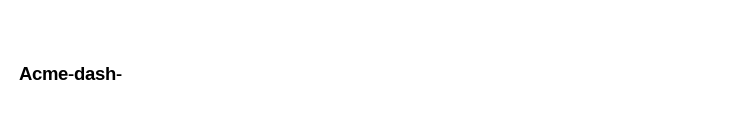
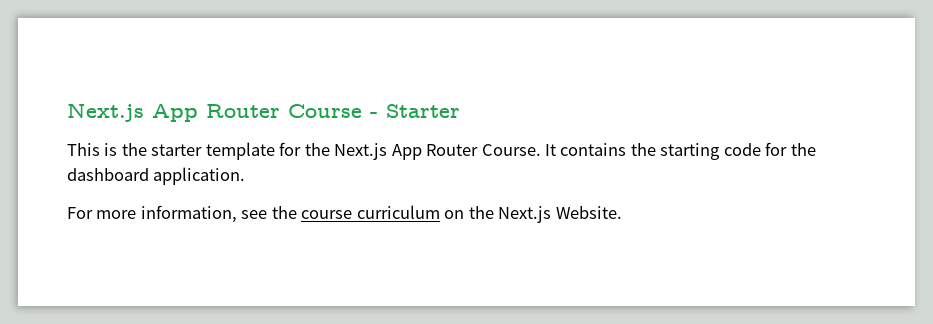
- Acme-dash-
+ Next.js App Router Course - Starter
+ This is the starter template for the Next.js App Router Course. It contains the starting code for the dashboard application.
+ For more information, see the course curriculum on the Next.js Website.

